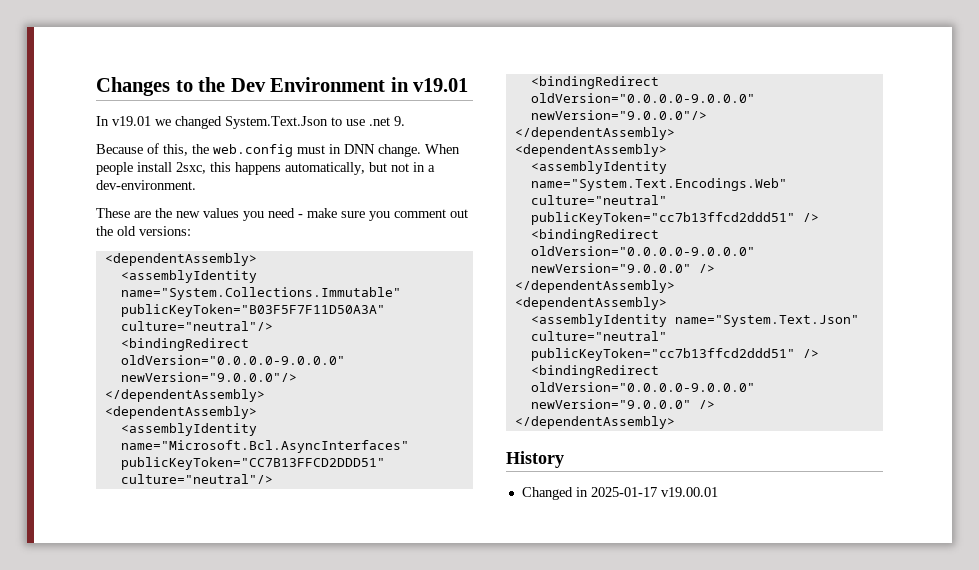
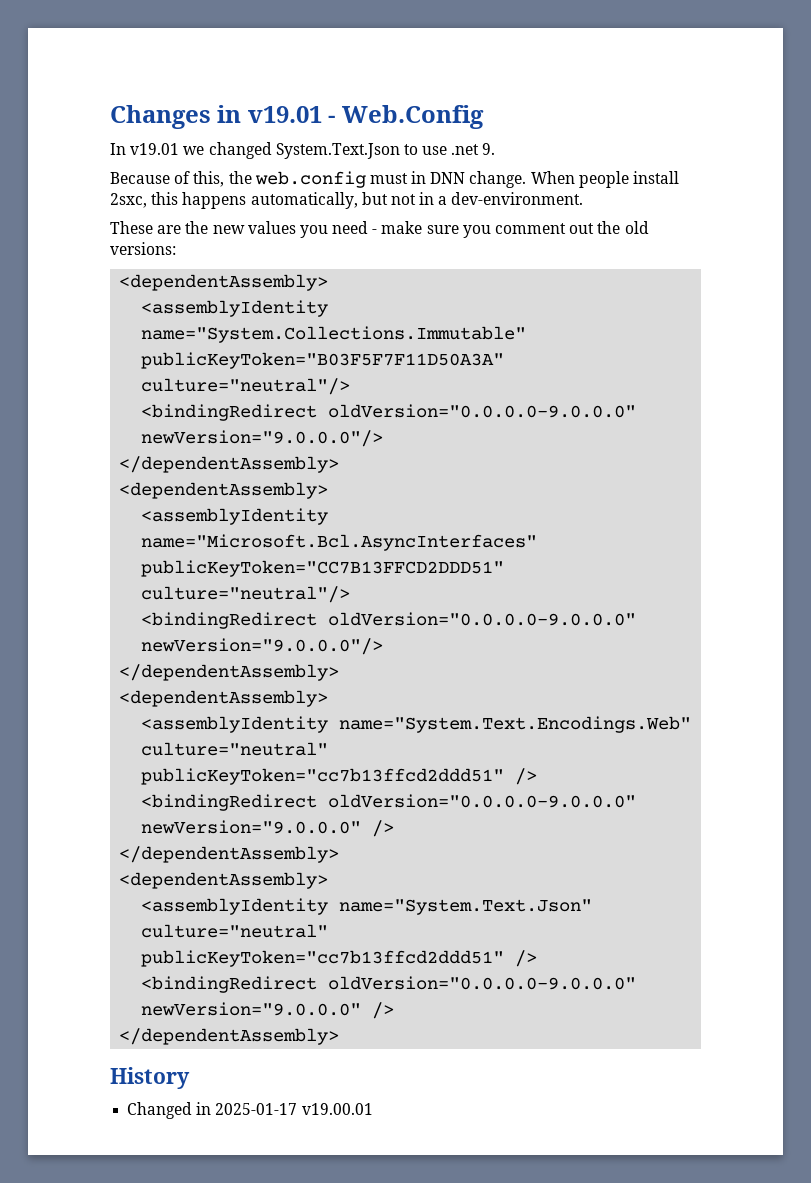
- Changes to the Dev Environment in v19.01
+ Changes in v19.01 - Web.Config

